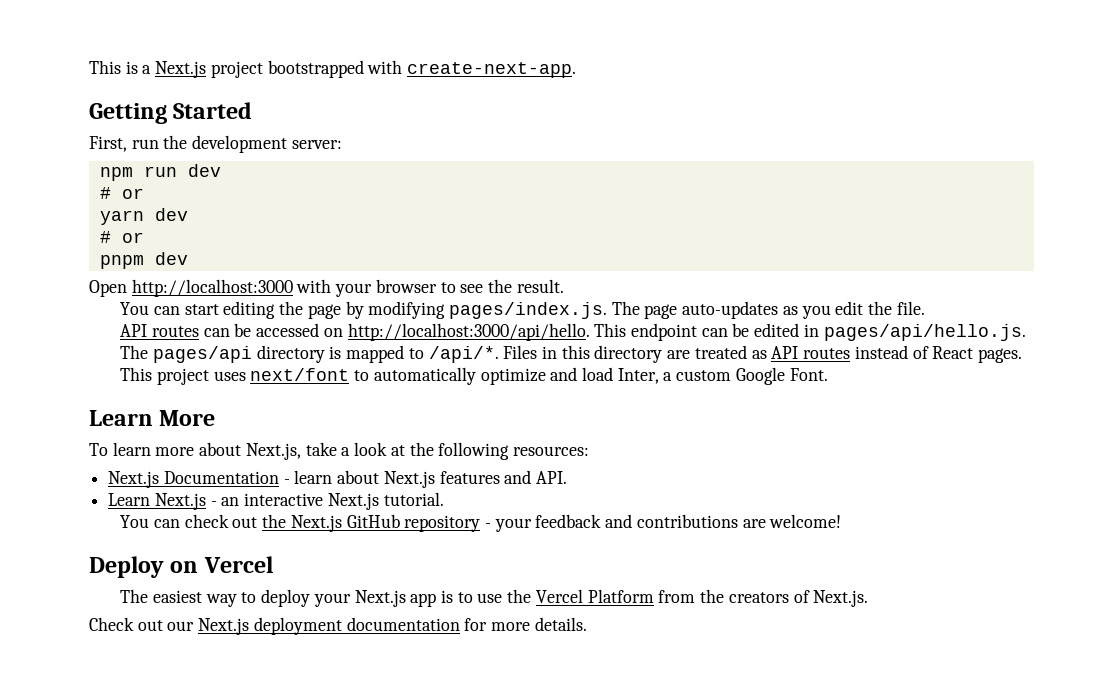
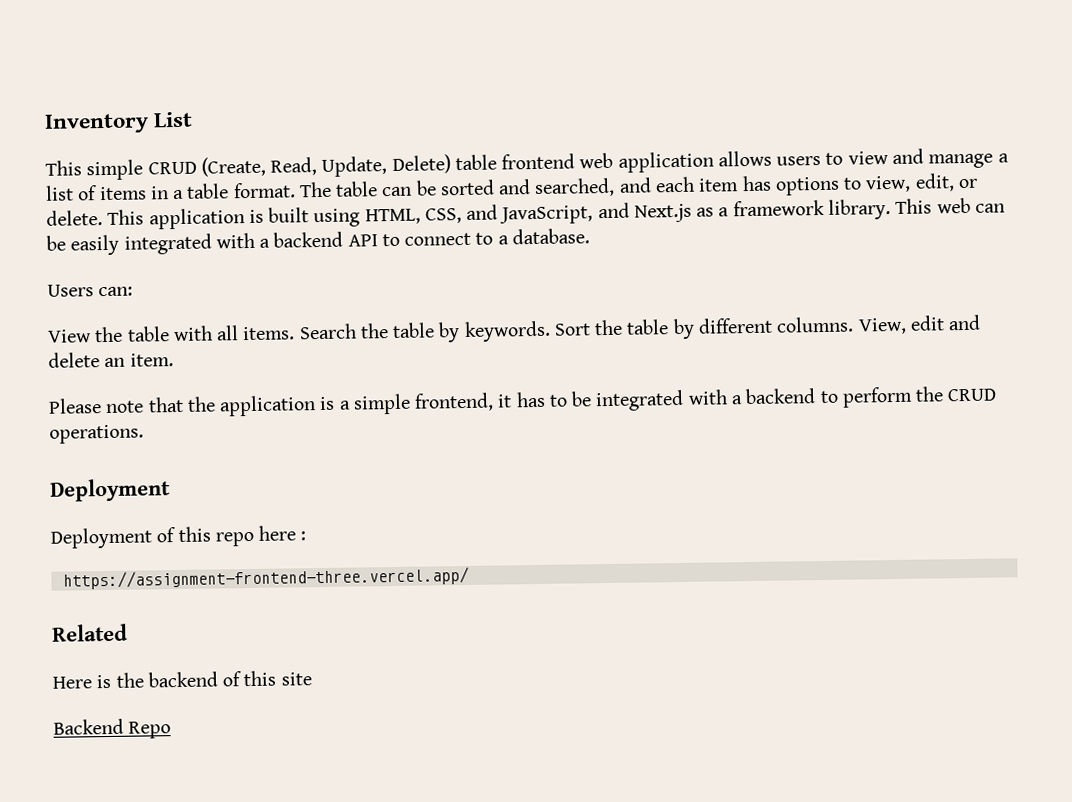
- This is a Next.js project bootstrapped with create-next-app.
- Getting Started
- First, run the development server:
- npm run dev
- # or
- yarn dev
- # or
- pnpm dev
- Open http://localhost:3000 with your browser to see the result.
- You can start editing the page by modifying pages/index.js. The page auto-updates as you edit the file.
- API routes can be accessed on http://localhost:3000/api/hello. This endpoint can be edited in pages/api/hello.js.
- The pages/api directory is mapped to /api/*. Files in this directory are treated as API routes instead of React pages.
- This project uses next/font to automatically optimize and load Inter, a custom Google Font.
- Learn More
- To learn more about Next.js, take a look at the following resources:
- Next.js Documentation - learn about Next.js features and API.
- Learn Next.js - an interactive Next.js tutorial.
- You can check out the Next.js GitHub repository - your feedback and contributions are welcome!
- Deploy on Vercel
- The easiest way to deploy your Next.js app is to use the Vercel Platform from the creators of Next.js.
- Check out our Next.js deployment documentation for more details.
+ Inventory List
+ This simple CRUD (Create, Read, Update, Delete) table frontend web application allows users to view and manage a list of items in a table format. The table can be sorted and searched, and each item has options to view, edit, or delete. This application is built using HTML, CSS, and JavaScript, and Next.js as a framework library. This web can be easily integrated with a backend API to connect to a database.
+ Users can:
+ View the table with all items. Search the table by keywords. Sort the table by different columns. View, edit and delete an item.
+ Please note that the application is a simple frontend, it has to be integrated with a backend to perform the CRUD operations.
+ Deployment
+ Deployment of this repo here :
+ https://assignment-frontend-three.vercel.app/
+ Related
+ Here is the backend of this site
+ Backend Repo

